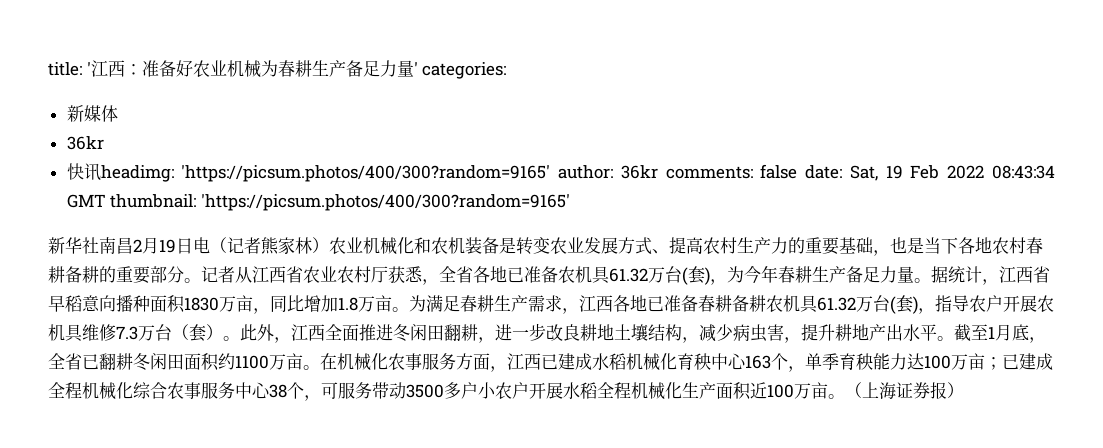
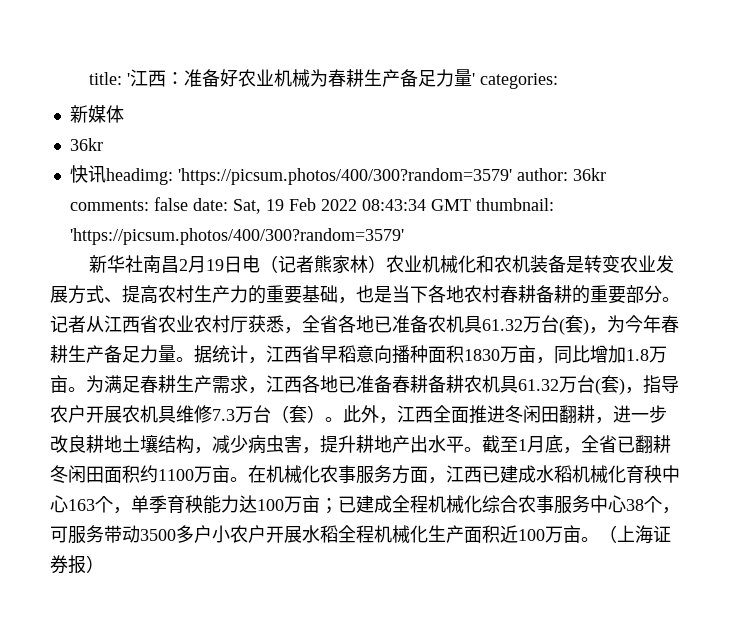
- 快讯headimg: 'https://picsum.photos/400/300?random=9165' author: 36kr comments: false date: Sat, 19 Feb 2022 08:43:34 GMT thumbnail: 'https://picsum.photos/400/300?random=9165'
+ 快讯headimg: 'https://picsum.photos/400/300?random=3579' author: 36kr comments: false date: Sat, 19 Feb 2022 08:43:34 GMT thumbnail: 'https://picsum.photos/400/300?random=3579'

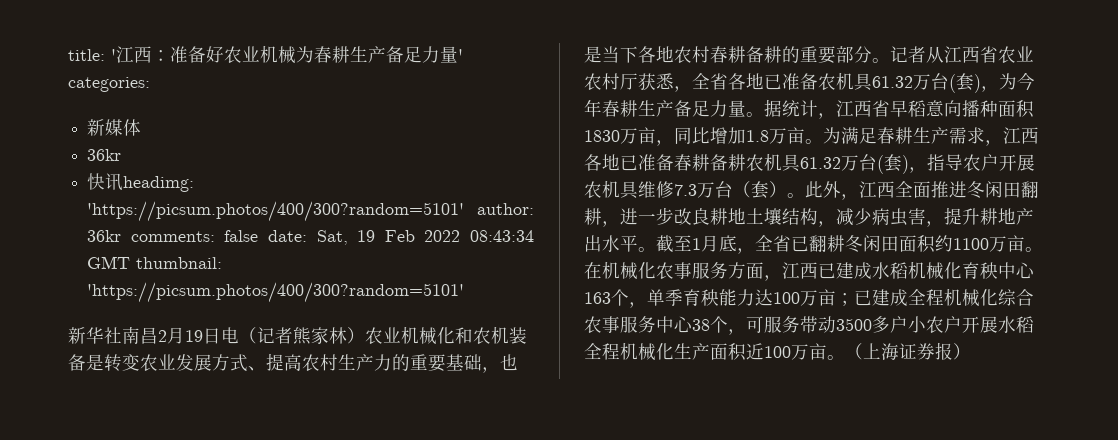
- 快讯headimg: 'https://picsum.photos/400/300?random=3579' author: 36kr comments: false date: Sat, 19 Feb 2022 08:43:34 GMT thumbnail: 'https://picsum.photos/400/300?random=3579'
+ 快讯headimg: 'https://picsum.photos/400/300?random=5101' author: 36kr comments: false date: Sat, 19 Feb 2022 08:43:34 GMT thumbnail: 'https://picsum.photos/400/300?random=5101'

